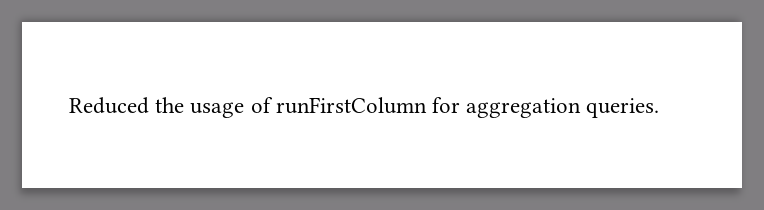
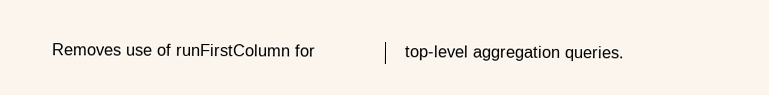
- Reduced the usage of runFirstColumn for aggregation queries.
+ Removes use of runFirstColumn for top-level aggregation queries.

